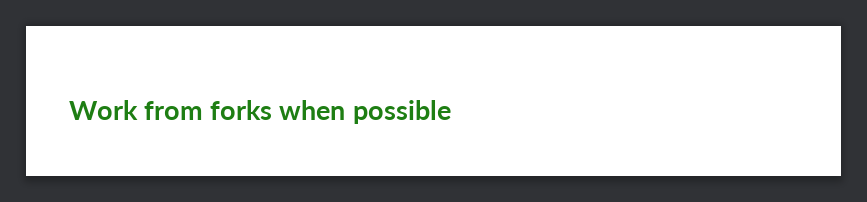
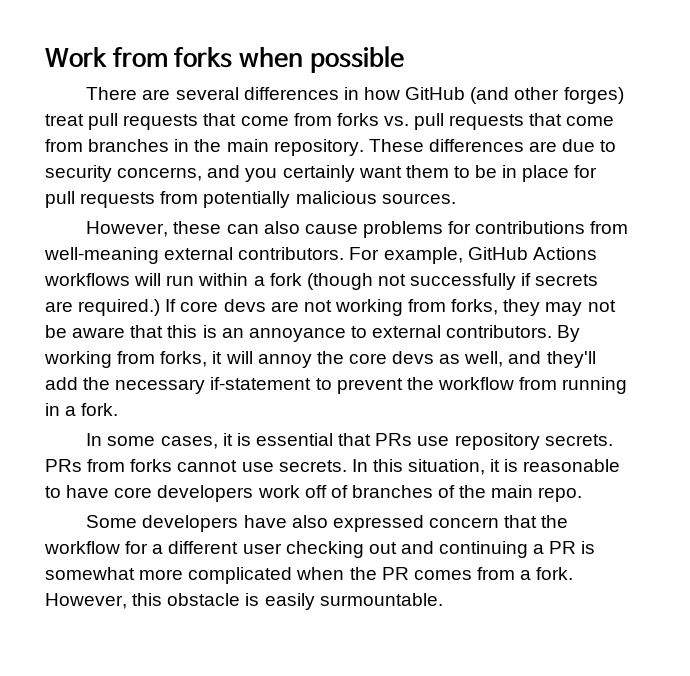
+ There are several differences in how GitHub (and other forges) treat pull requests that come from forks vs. pull requests that come from branches in the main repository. These differences are due to security concerns, and you certainly want them to be in place for pull requests from potentially malicious sources.
+ However, these can also cause problems for contributions from well-meaning external contributors. For example, GitHub Actions workflows will run within a fork (though not successfully if secrets are required.) If core devs are not working from forks, they may not be aware that this is an annoyance to external contributors. By working from forks, it will annoy the core devs as well, and they'll add the necessary if-statement to prevent the workflow from running in a fork.
+ In some cases, it is essential that PRs use repository secrets. PRs from forks cannot use secrets. In this situation, it is reasonable to have core developers work off of branches of the main repo.
+ Some developers have also expressed concern that the workflow for a different user checking out and continuing a PR is somewhat more complicated when the PR comes from a fork. However, this obstacle is easily surmountable.

